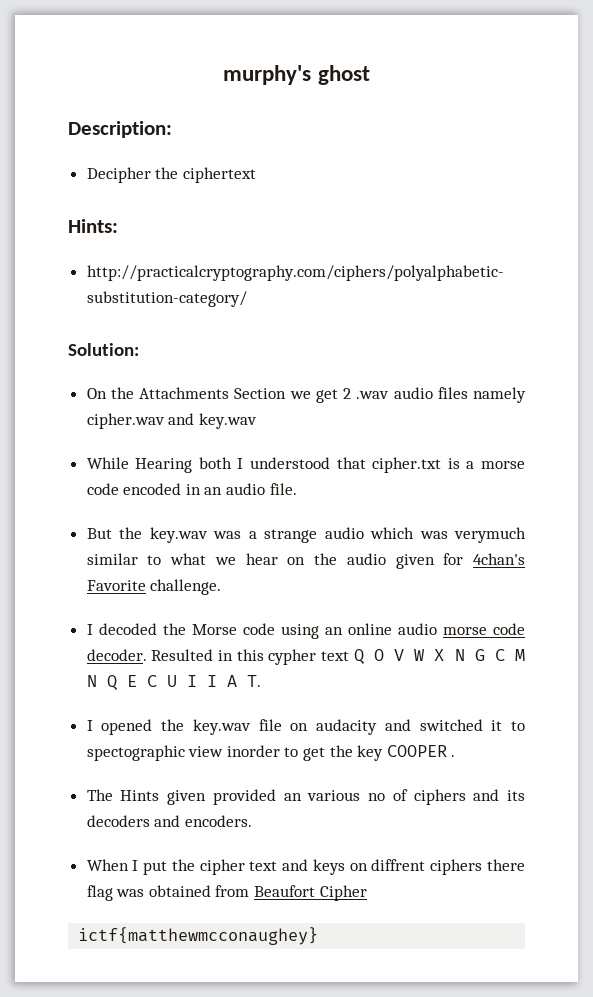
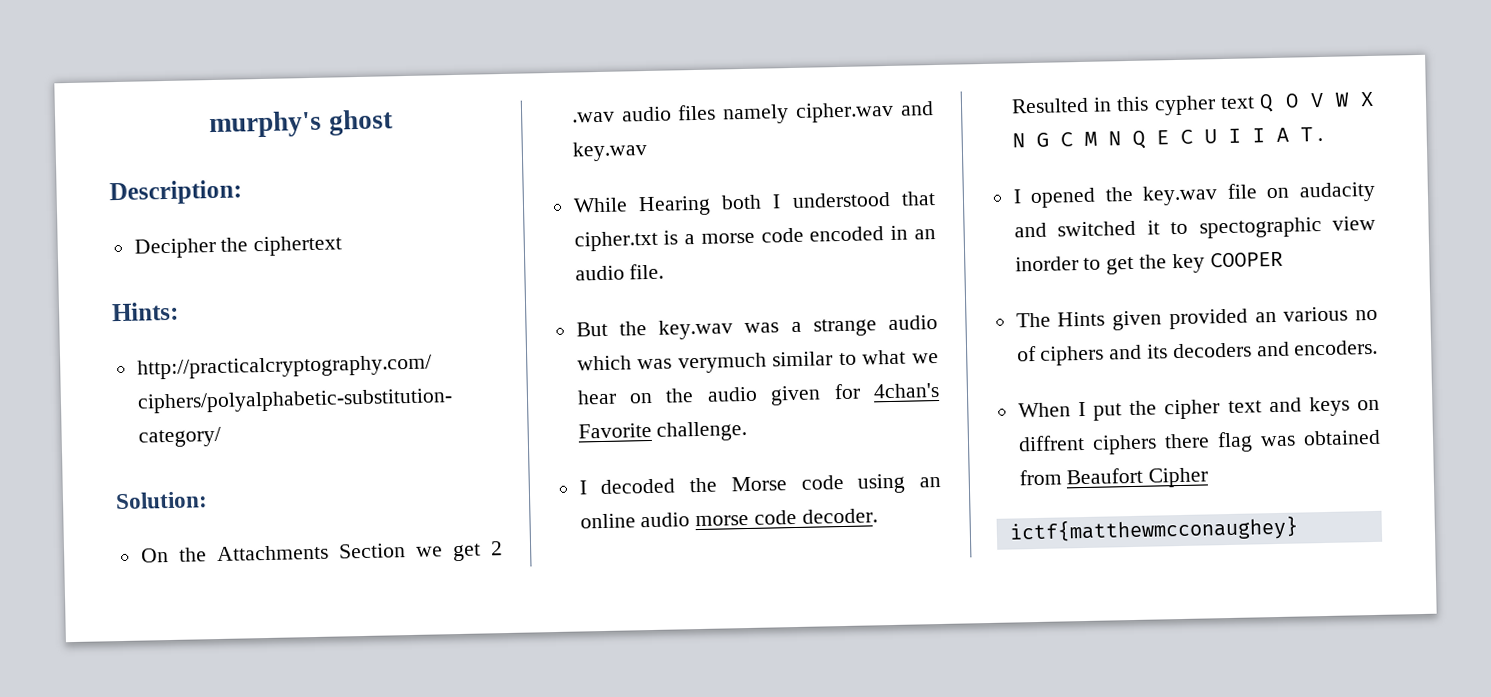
- Resulted in this cypher text Q O V W X N G C M N Q E C U I I A T.
+ Resulted in this cypher text Q O V W X N G C M N Q E C U I I A T .
- I opened the key.wav file on audacity and switched it to spectographic view inorder to get the key COOPER .
+ I opened the key.wav file on audacity and switched it to spectographic view inorder to get the key COOPER

